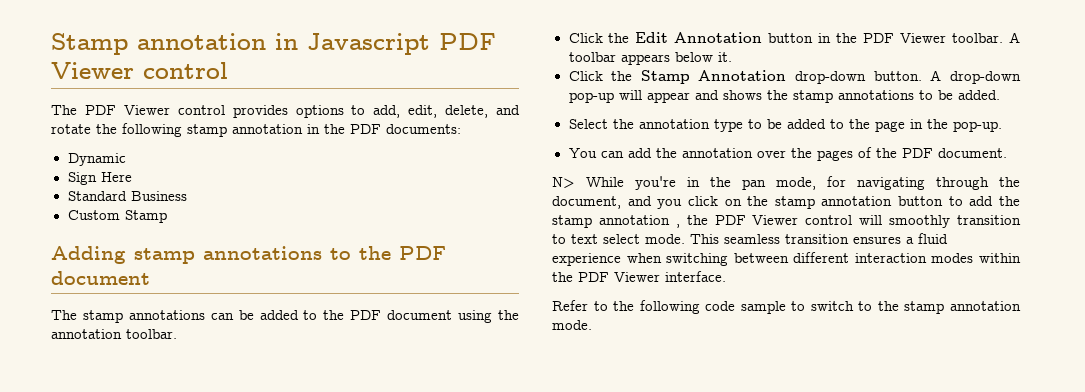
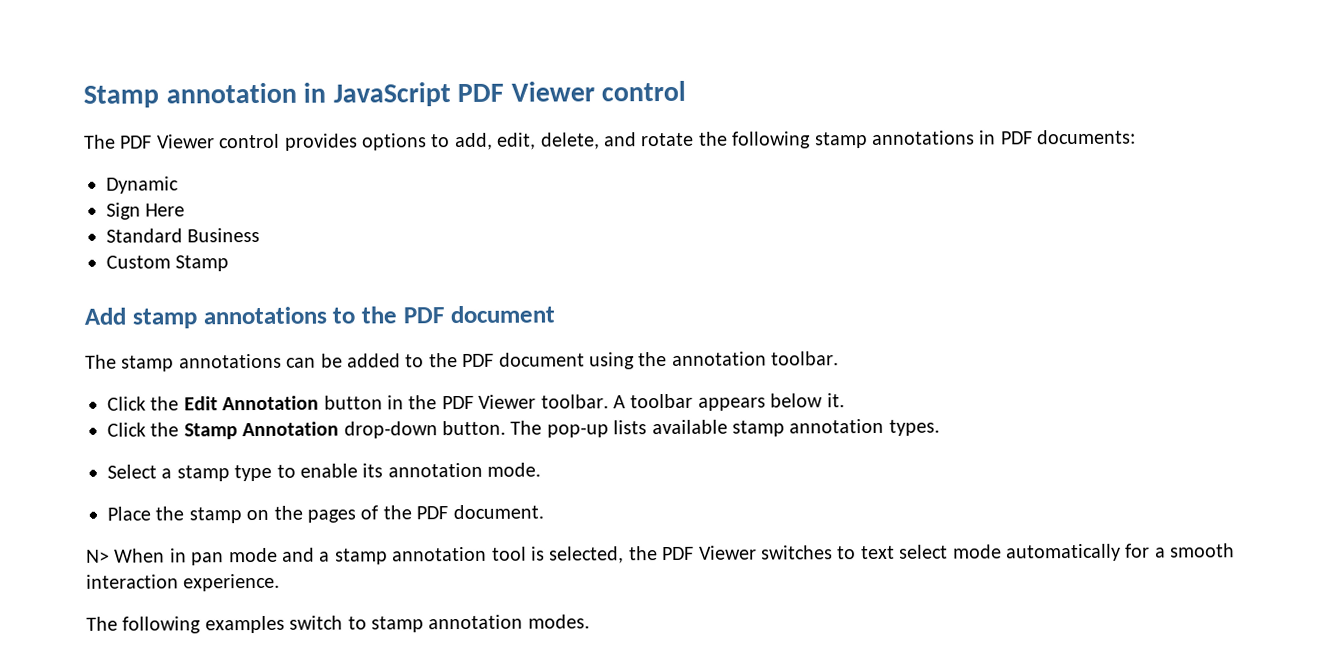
- Stamp annotation in Javascript PDF Viewer control
+ Stamp annotation in JavaScript PDF Viewer control
- The PDF Viewer control provides options to add, edit, delete, and rotate the following stamp annotation in the PDF documents:
+ The PDF Viewer control provides options to add, edit, delete, and rotate the following stamp annotations in PDF documents:
- Adding stamp annotations to the PDF document
+ Add stamp annotations to the PDF document
- A drop-down pop-up will appear and shows the stamp annotations to be added.
- Select the annotation type to be added to the page in the pop-up.
- You can add the annotation over the pages of the PDF document.
+ The pop-up lists available stamp annotation types.
+ Select a stamp type to enable its annotation mode.
+ Place the stamp on the pages of the PDF document.
- N> While you're in the pan mode, for navigating through the document, and you click on the stamp annotation button to add the stamp annotation , the PDF Viewer control will smoothly transition to text select mode. This seamless transition ensures a fluid experience when switching between different interaction modes within the PDF Viewer interface.
- Refer to the following code sample to switch to the stamp annotation mode.
+ N> When in pan mode and a stamp annotation tool is selected, the PDF Viewer switches to text select mode automatically for a smooth interaction experience.
+ The following examples switch to stamp annotation modes.

